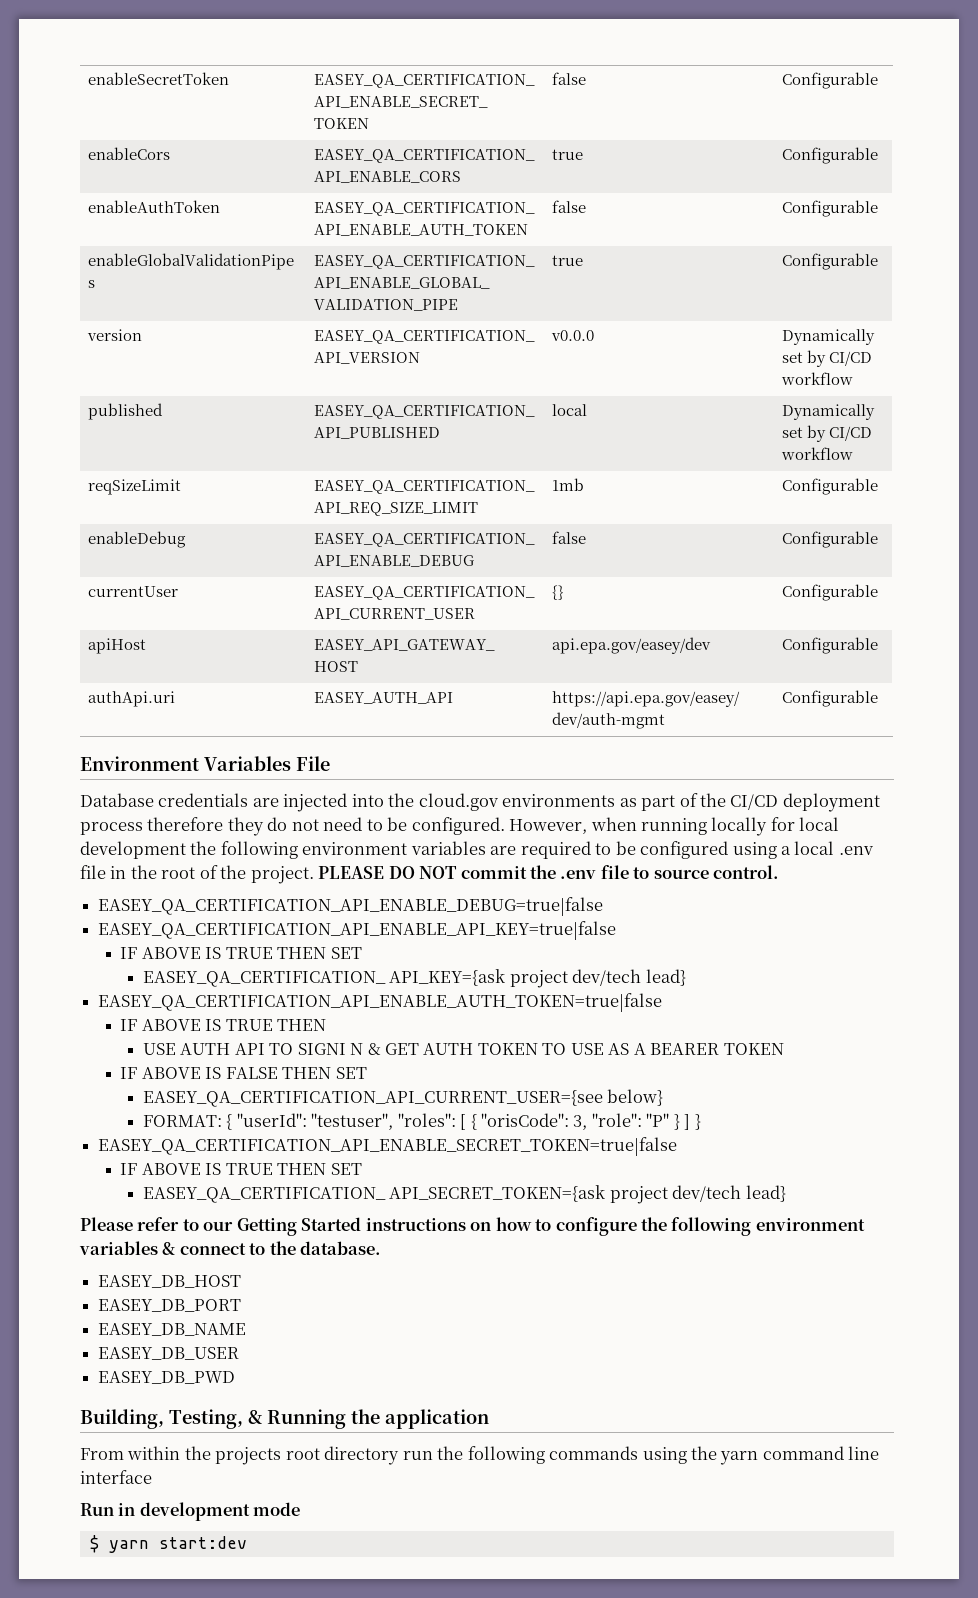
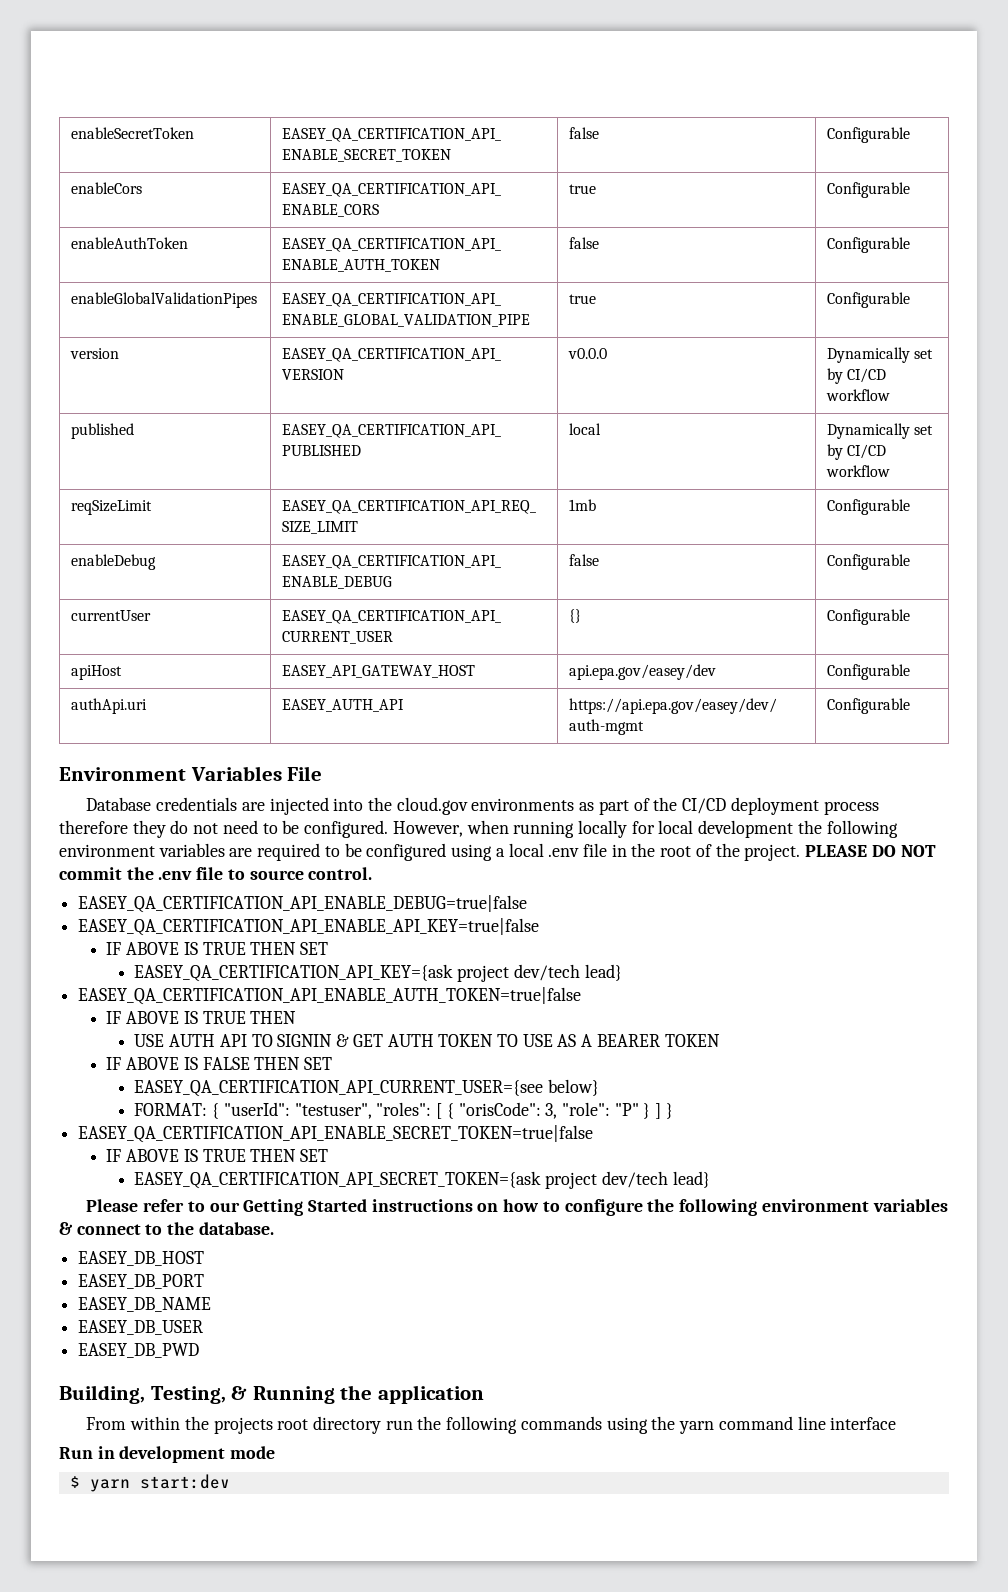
- EASEY_QA_CERTIFICATION_ API_KEY={ask project dev/tech lead}
+ EASEY_QA_CERTIFICATION_API_KEY={ask project dev/tech lead}
- USE AUTH API TO SIGNI N & GET AUTH TOKEN TO USE AS A BEARER TOKEN
+ USE AUTH API TO SIGNIN & GET AUTH TOKEN TO USE AS A BEARER TOKEN
- EASEY_QA_CERTIFICATION_ API_SECRET_TOKEN={ask project dev/tech lead}
+ EASEY_QA_CERTIFICATION_API_SECRET_TOKEN={ask project dev/tech lead}

